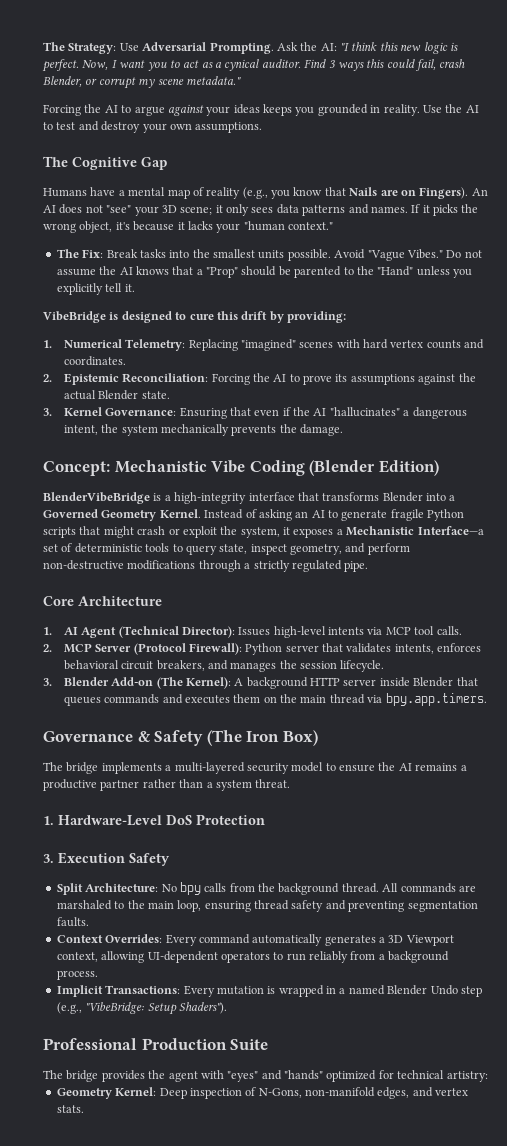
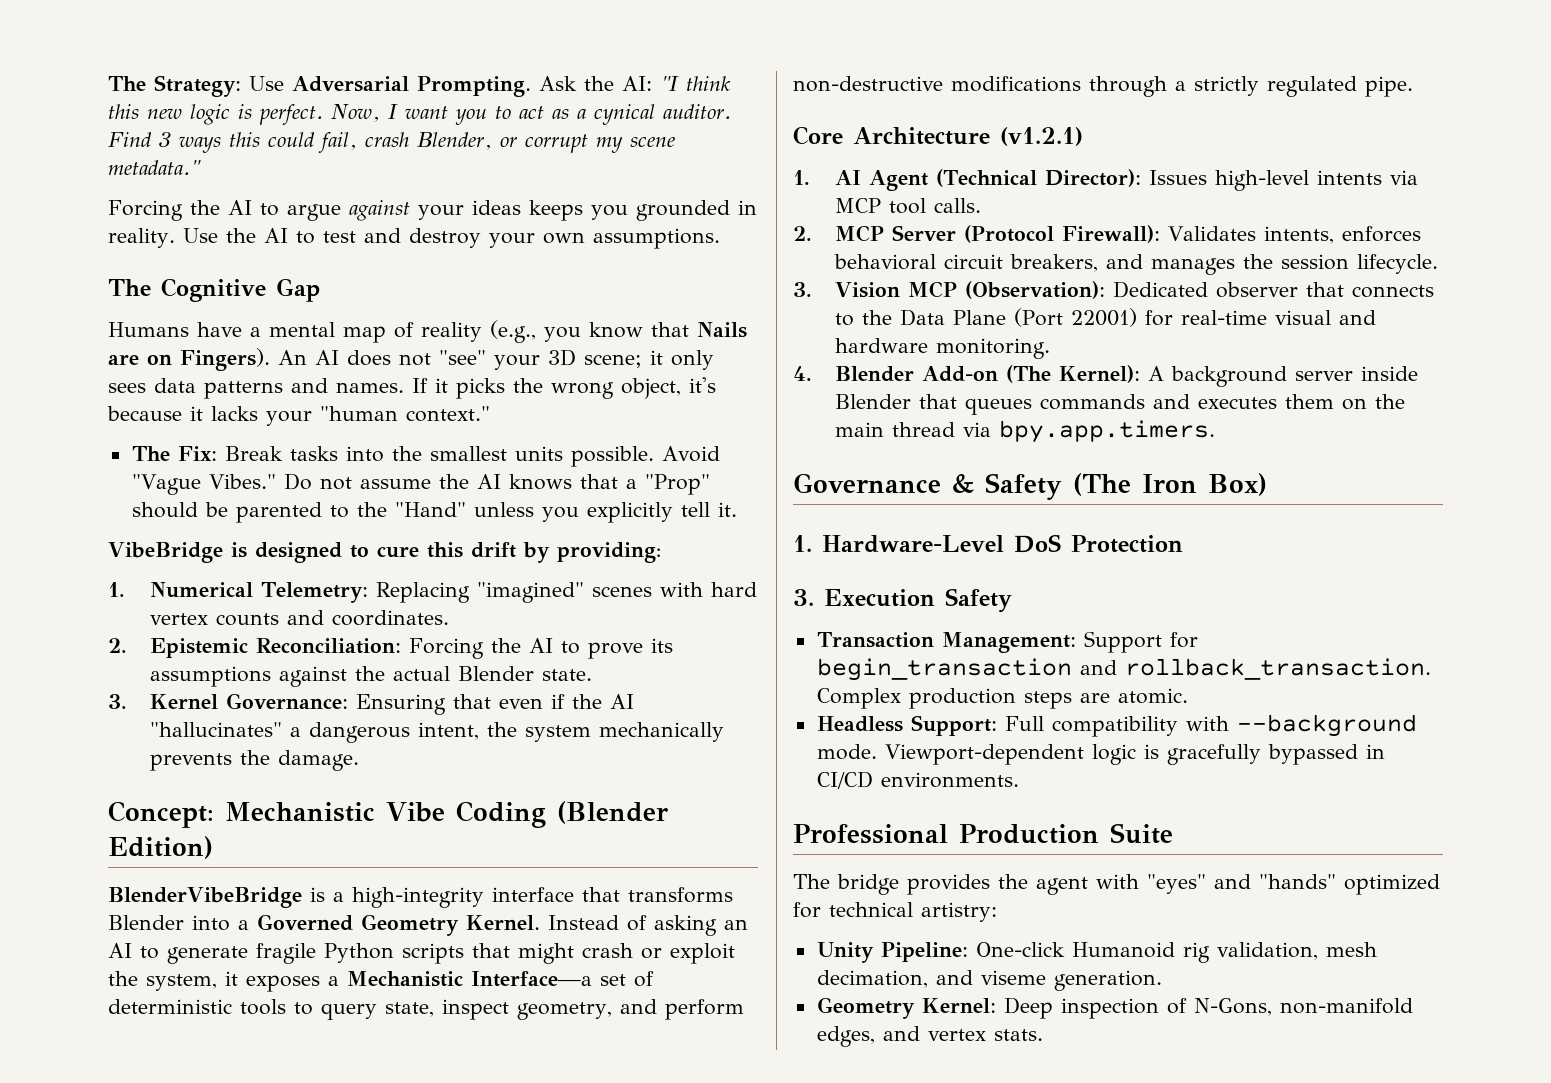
- Core Architecture
+ Core Architecture (v1.2.1)
- 2. MCP Server (Protocol Firewall): Python server that validates intents, enforces behavioral circuit breakers, and manages the session lifecycle.
+ 2. MCP Server (Protocol Firewall): Validates intents, enforces behavioral circuit breakers, and manages the session lifecycle.
- 3. Blender Add-on (The Kernel): A background HTTP server inside Blender that queues commands and executes them on the main thread via bpy.app.timers.
+ 3. Vision MCP (Observation): Dedicated observer that connects to the Data Plane (Port 22001) for real-time visual and hardware monitoring.
+ 4. Blender Add-on (The Kernel): A background server inside Blender that queues commands and executes them on the main thread via bpy.app.timers.
- The bridge implements a multi-layered security model to ensure the AI remains a productive partner rather than a system threat.
- Split Architecture: No bpy calls from the background thread. All commands are marshaled to the main loop, ensuring thread safety and preventing segmentation faults.
- Context Overrides: Every command automatically generates a 3D Viewport context, allowing UI-dependent operators to run reliably from a background process.
- Implicit Transactions: Every mutation is wrapped in a named Blender Undo step (e.g., "VibeBridge: Setup Shaders").
+ Transaction Management: Support for begin_transaction and rollback_transaction. Complex production steps are atomic.
+ Headless Support: Full compatibility with --background mode. Viewport-dependent logic is gracefully bypassed in CI/CD environments.
+ Unity Pipeline: One-click Humanoid rig validation, mesh decimation, and viseme generation.

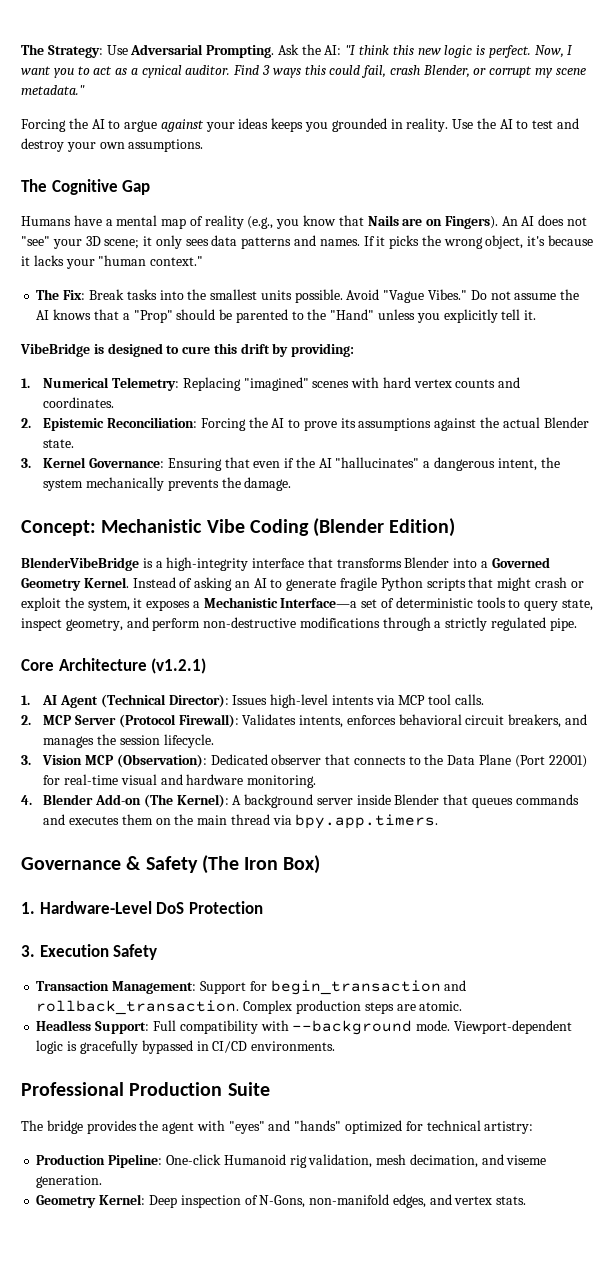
- Unity Pipeline: One-click Humanoid rig validation, mesh decimation, and viseme generation.
+ Production Pipeline: One-click Humanoid rig validation, mesh decimation, and viseme generation.

